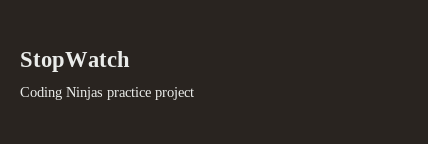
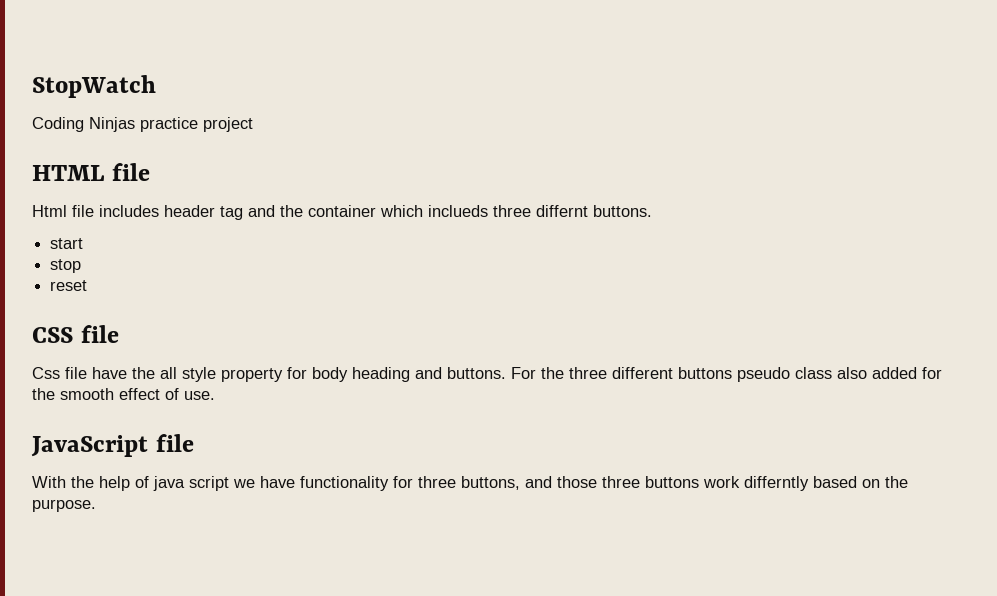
+ HTML file
+ Html file includes header tag and the container which inclueds three differnt buttons.
+ start
+ stop
+ reset
+ CSS file
+ Css file have the all style property for body heading and buttons. For the three different buttons pseudo class also added for the smooth effect of use.
+ JavaScript file
+ With the help of java script we have functionality for three buttons, and those three buttons work differntly based on the purpose.

